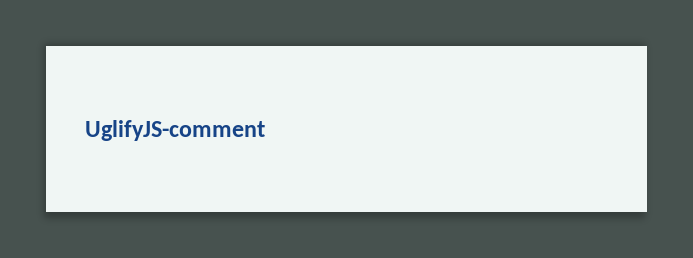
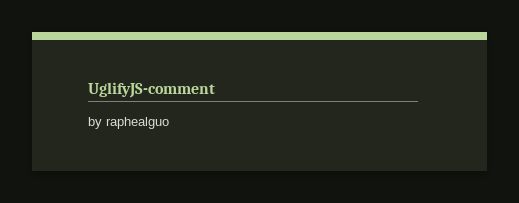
+ by raphealguo

